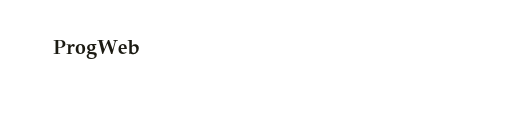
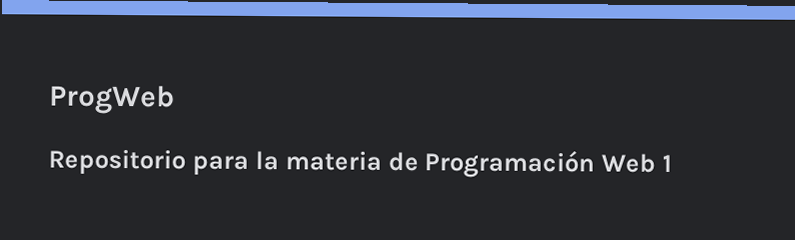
+ Repositorio para la materia de Programación Web 1

